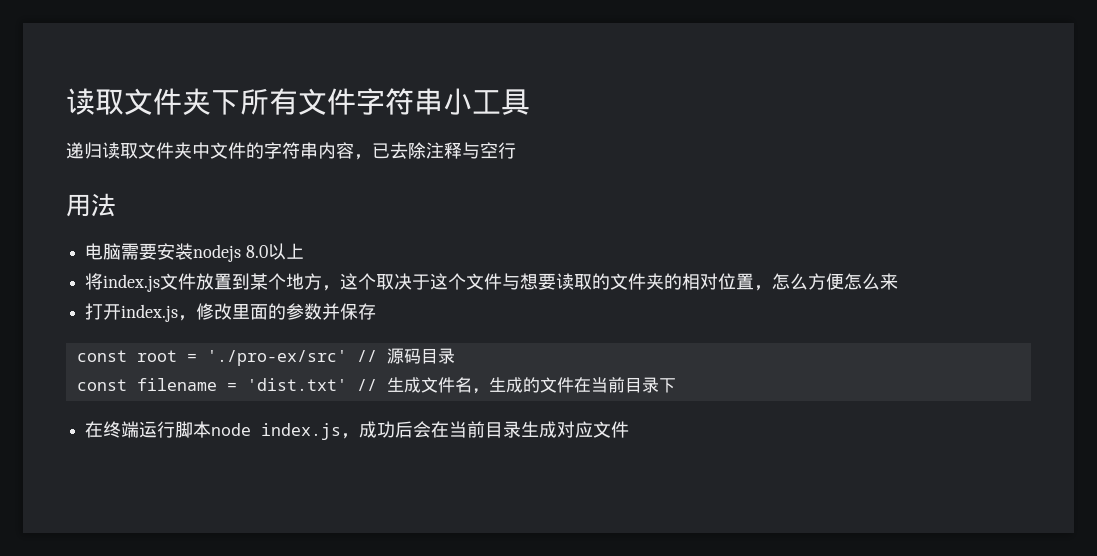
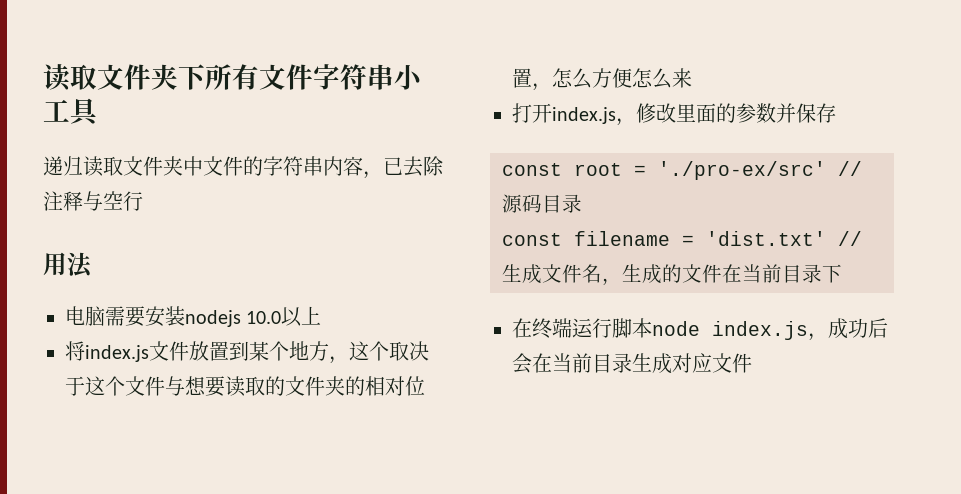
- 电脑需要安装nodejs 8.0以上
+ 电脑需要安装nodejs 10.0以上

